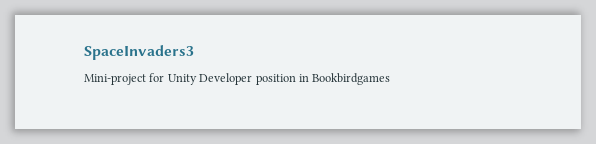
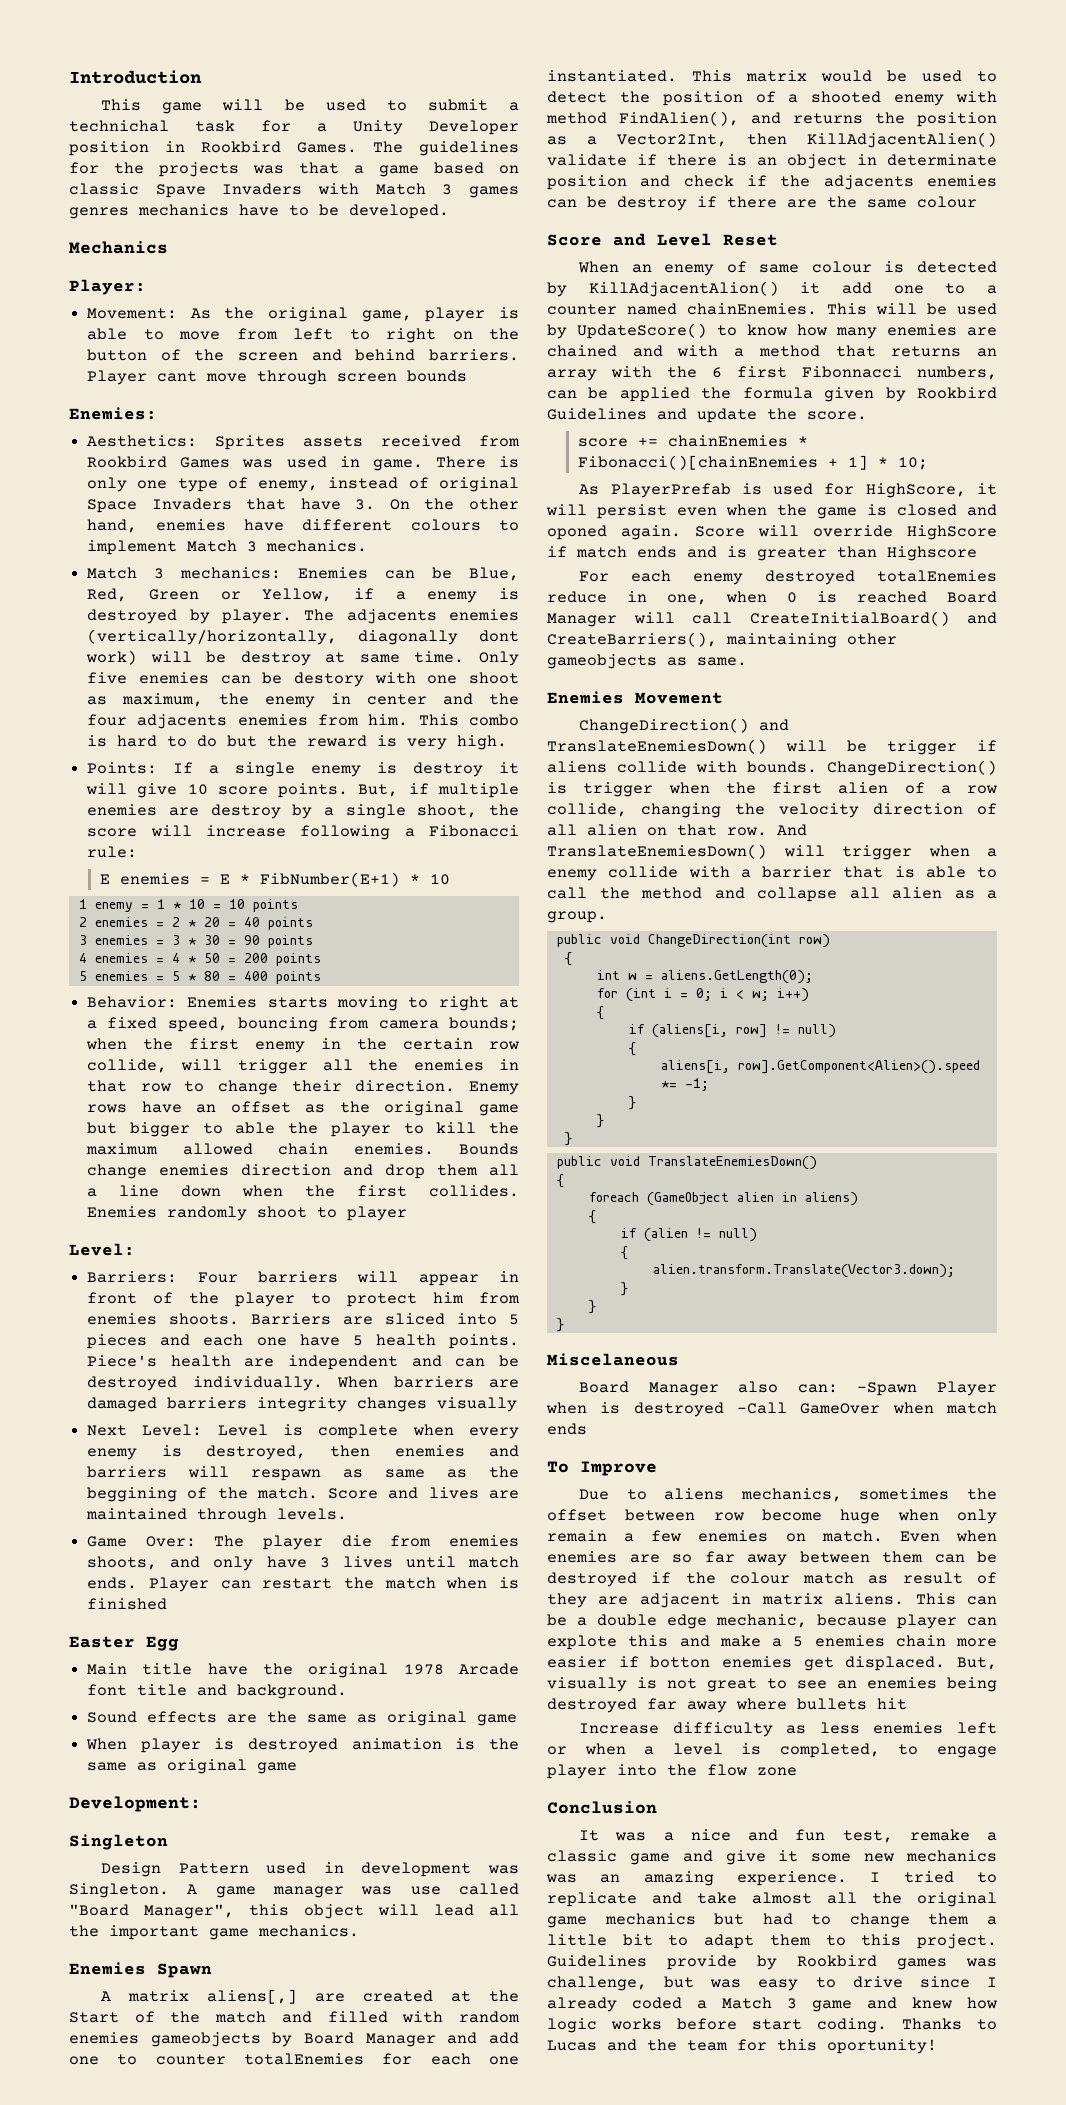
- SpaceInvaders3
- Mini-project for Unity Developer position in Bookbirdgames
+ Introduction
+ This game will be used to submit a technichal task for a Unity Developer position in Rookbird Games. The guidelines for the projects was that a game based on classic Spave Invaders with Match 3 games genres mechanics have to be developed.
+ Mechanics
+ Player:
+ Movement: As the original game, player is able to move from left to right on the button of the screen and behind barriers. Player cant move through screen bounds
+ Enemies:
+ Aesthetics: Sprites assets received from Rookbird Games was used in game. There is only one type of enemy, instead of original Space Invaders that have 3. On the other hand, enemies have different colours to implement Match 3 mechanics.
+ Match 3 mechanics: Enemies can be Blue, Red, Green or Yellow, if a enemy is destroyed by player. The adjacents enemies (vertically/horizontally, diagonally dont work) will be destroy at same time. Only five enemies can be destory with one shoot as maximum, the enemy in center and the four adjacents enemies from him. This combo is hard to do but the reward is very high.
+ Points: If a single enemy is destroy it will give 10 score points. But, if multiple enemies are destroy by a single shoot, the score will increase following a Fibonacci rule:
+ E enemies = E * FibNumber(E+1) * 10
+ 1 enemy = 1 * 10 = 10 points
+ 2 enemies = 2 * 20 = 40 points
+ 3 enemies = 3 * 30 = 90 points
+ 4 enemies = 4 * 50 = 200 points
+ 5 enemies = 5 * 80 = 400 points
+ Behavior: Enemies starts moving to right at a fixed speed, bouncing from camera bounds; when the first enemy in the certain row collide, will trigger all the enemies in that row to change their direction. Enemy rows have an offset as the original game but bigger to able the player to kill the maximum allowed chain enemies. Bounds change enemies direction and drop them all a line down when the first collides. Enemies randomly shoot to player
+ Level:
+ Barriers: Four barriers will appear in front of the player to protect him from enemies shoots. Barriers are sliced into 5 pieces and each one have 5 health points. Piece's health are independent and can be destroyed individually. When barriers are damaged barriers integrity changes visually
+ Next Level: Level is complete when every enemy is destroyed, then enemies and barriers will respawn as same as the beggining of the match. Score and lives are maintained through levels.
+ Game Over: The player die from enemies shoots, and only have 3 lives until match ends. Player can restart the match when is finished
+ Easter Egg
+ Main title have the original 1978 Arcade font title and background.
+ Sound effects are the same as original game
+ When player is destroyed animation is the same as original game
+ Development:
+ Singleton
+ Design Pattern used in development was Singleton. A game manager was use called "Board Manager", this object will lead all the important game mechanics.
+ Enemies Spawn
+ A matrix aliens[,] are created at the Start of the match and filled with random enemies gameobjects by Board Manager and add one to counter totalEnemies for each one instantiated. This matrix would be used to detect the position of a shooted enemy with method FindAlien(), and returns the position as a Vector2Int, then KillAdjacentAlien() validate if there is an object in determinate position and check if the adjacents enemies can be destroy if there are the same colour
+ Score and Level Reset
+ When an enemy of same colour is detected by KillAdjacentAlion() it add one to a counter named chainEnemies. This will be used by UpdateScore() to know how many enemies are chained and with a method that returns an array with the 6 first Fibonnacci numbers, can be applied the formula given by Rookbird Guidelines and update the score.
+ score += chainEnemies * Fibonacci()[chainEnemies + 1] * 10;
+ As PlayerPrefab is used for HighScore, it will persist even when the game is closed and oponed again. Score will override HighScore if match ends and is greater than Highscore
+ For each enemy destroyed totalEnemies reduce in one, when 0 is reached Board Manager will call CreateInitialBoard() and CreateBarriers(), maintaining other gameobjects as same.
+ Enemies Movement
+ ChangeDirection() and TranslateEnemiesDown() will be trigger if aliens collide with bounds. ChangeDirection() is trigger when the first alien of a row collide, changing the velocity direction of all alien on that row. And TranslateEnemiesDown() will trigger when a enemy collide with a barrier that is able to call the method and collapse all alien as a group.
+ public void ChangeDirection(int row)
+ {
+ int w = aliens.GetLength(0);
+ for (int i = 0; i < w; i++)
+ {
+ if (aliens[i, row] != null)
+ {
+ aliens[i, row].GetComponent<Alien>().speed *= -1;
+ }
+ }
+ }
+ public void TranslateEnemiesDown()
+ {
+ foreach (GameObject alien in aliens)
+ {
+ if (alien != null)
+ {
+ alien.transform.Translate(Vector3.down);
+ }
+ }
+ }
+ Miscelaneous
+ Board Manager also can: -Spawn Player when is destroyed -Call GameOver when match ends
+ To Improve
+ Due to aliens mechanics, sometimes the offset between row become huge when only remain a few enemies on match. Even when enemies are so far away between them can be destroyed if the colour match as result of they are adjacent in matrix aliens. This can be a double edge mechanic, because player can explote this and make a 5 enemies chain more easier if botton enemies get displaced. But, visually is not great to see an enemies being destroyed far away where bullets hit
+ Increase difficulty as less enemies left or when a level is completed, to engage player into the flow zone
+ Conclusion
+ It was a nice and fun test, remake a classic game and give it some new mechanics was an amazing experience. I tried to replicate and take almost all the original game mechanics but had to change them a little bit to adapt them to this project. Guidelines provide by Rookbird games was challenge, but was easy to drive since I already coded a Match 3 game and knew how logic works before start coding. Thanks to Lucas and the team for this oportunity!

